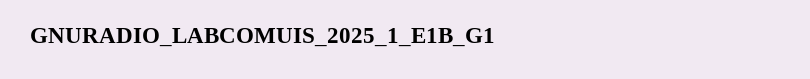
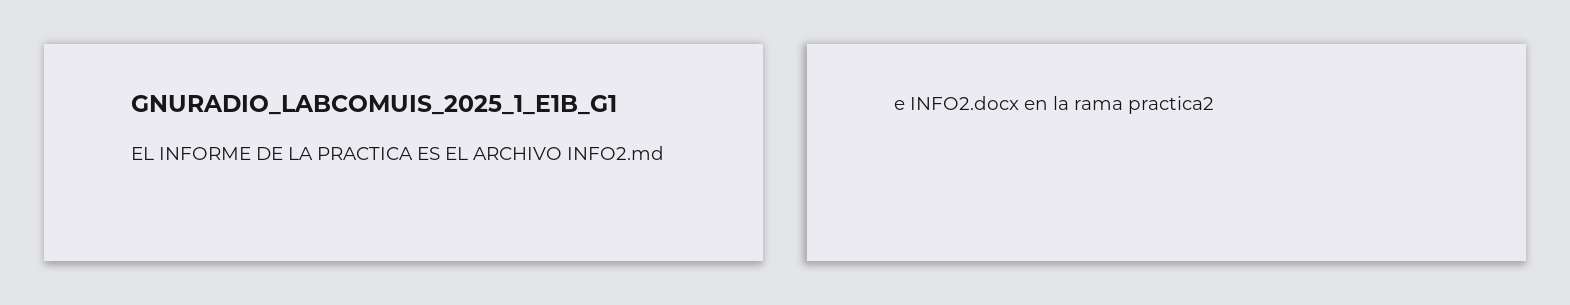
+ EL INFORME DE LA PRACTICA ES EL ARCHIVO INFO2.md e INFO2.docx en la rama practica2

